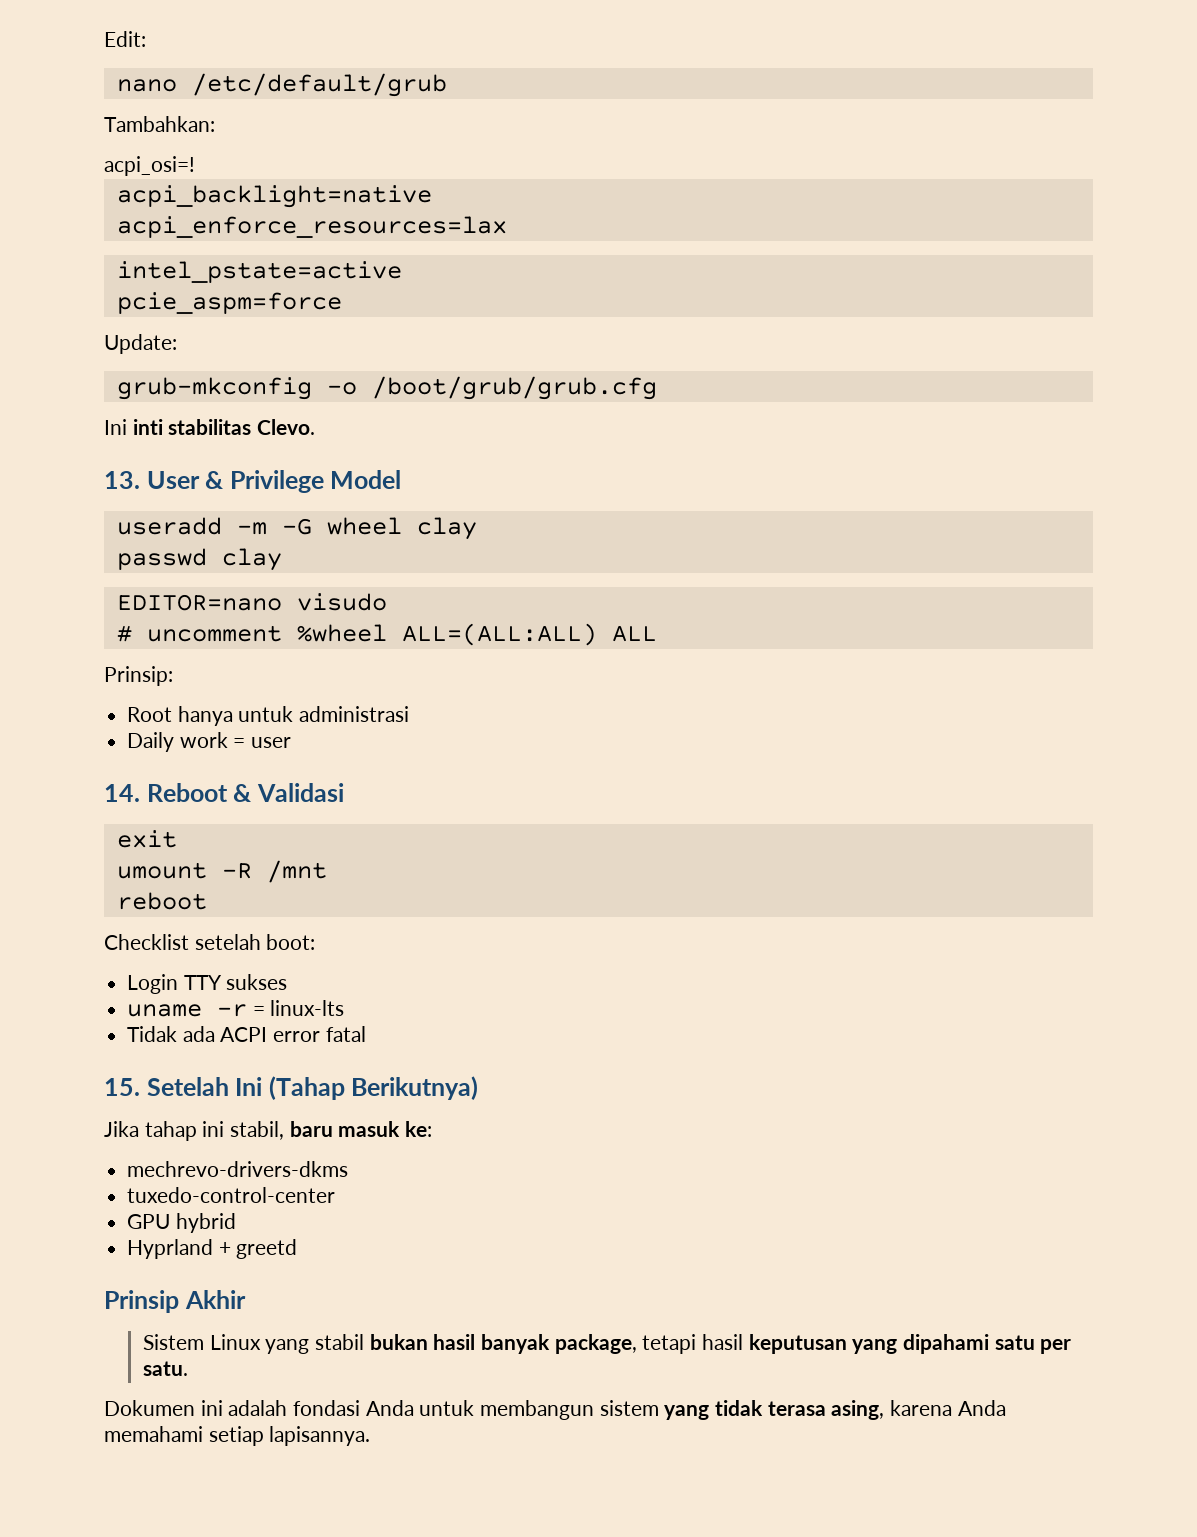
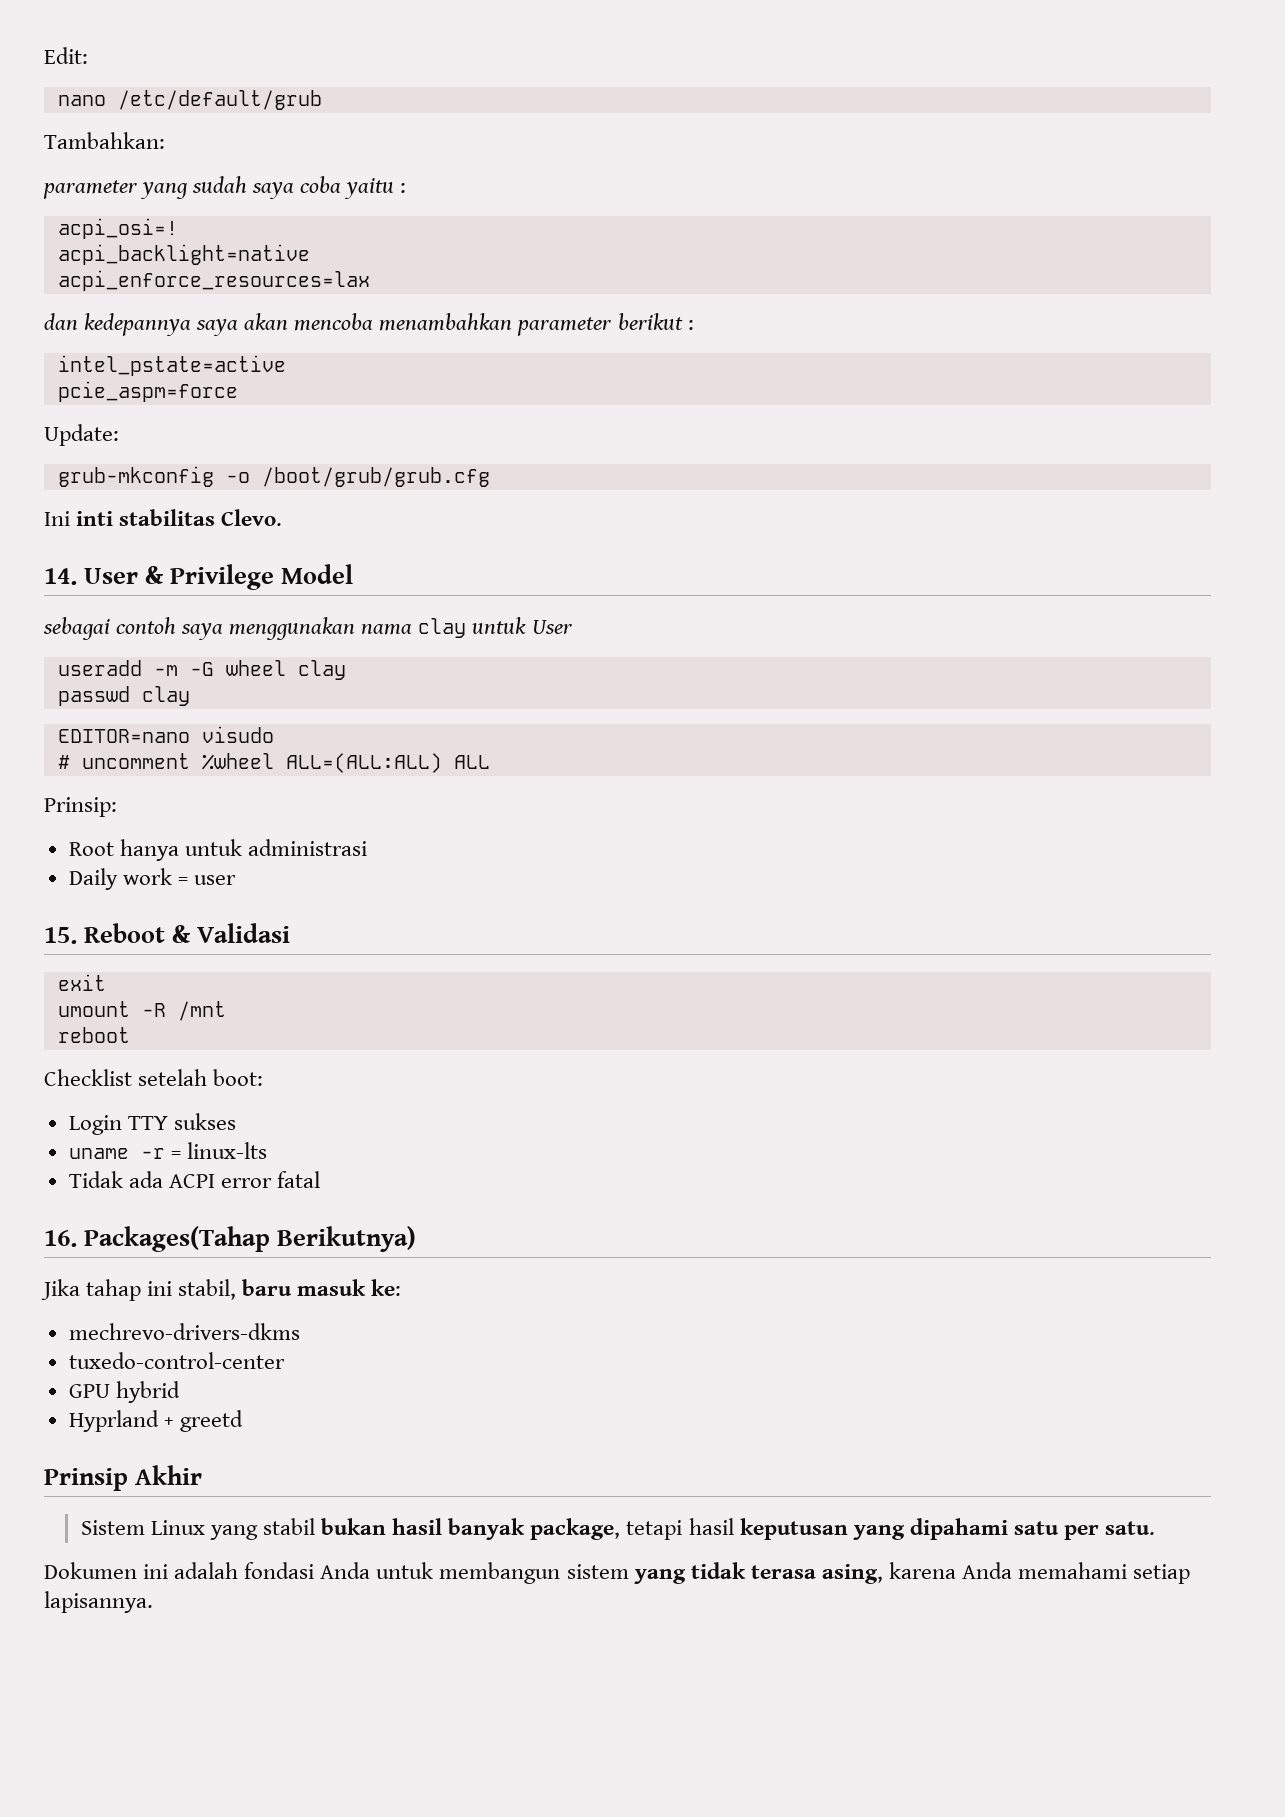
+ parameter yang sudah saya coba yaitu :
  acpi_osi=!
  acpi_backlight=native
  acpi_enforce_resources=lax
+ dan kedepannya saya akan mencoba menambahkan parameter berikut :
- 13. User & Privilege Model
+ 14. User & Privilege Model
+ sebagai contoh saya menggunakan nama clay untuk User
- 14. Reboot & Validasi
+ 15. Reboot & Validasi
- 15. Setelah Ini (Tahap Berikutnya)
+ 16. Packages(Tahap Berikutnya)

